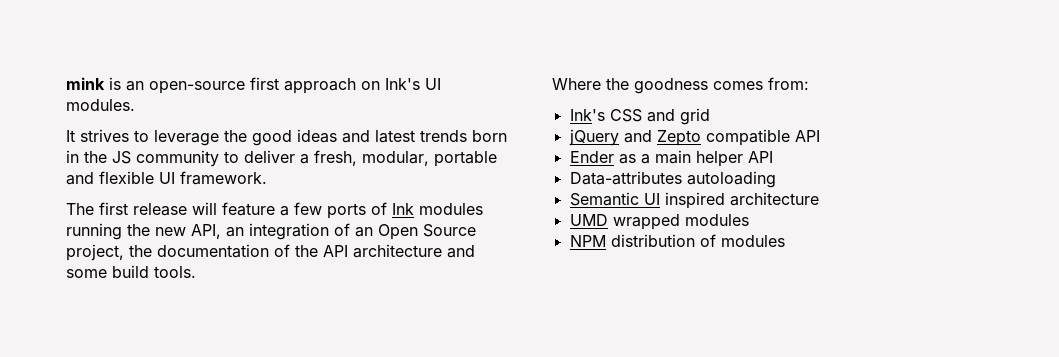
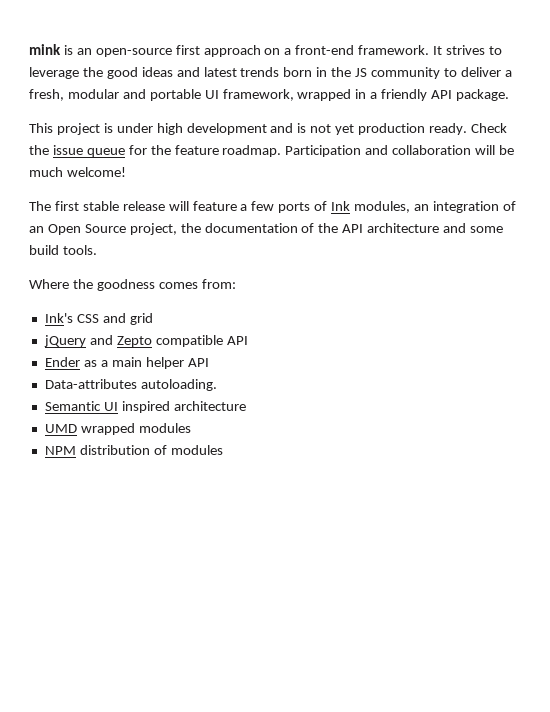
- mink is an open-source first approach on Ink's UI modules.
- It strives to leverage the good ideas and latest trends born in the JS community to deliver a fresh, modular, portable and flexible UI framework.
+ mink is an open-source first approach on a front-end framework. It strives to leverage the good ideas and latest trends born in the JS community to deliver a fresh, modular and portable UI framework, wrapped in a friendly API package.
+ This project is under high development and is not yet production ready. Check the issue queue for the feature roadmap. Participation and collaboration will be much welcome!
- The first release will feature a few ports of Ink modules running the new API, an integration of an Open Source project, the documentation of the API architecture and some build tools.
+ The first stable release will feature a few ports of Ink modules, an integration of an Open Source project, the documentation of the API architecture and some build tools.
- Data-attributes autoloading
+ Data-attributes autoloading.

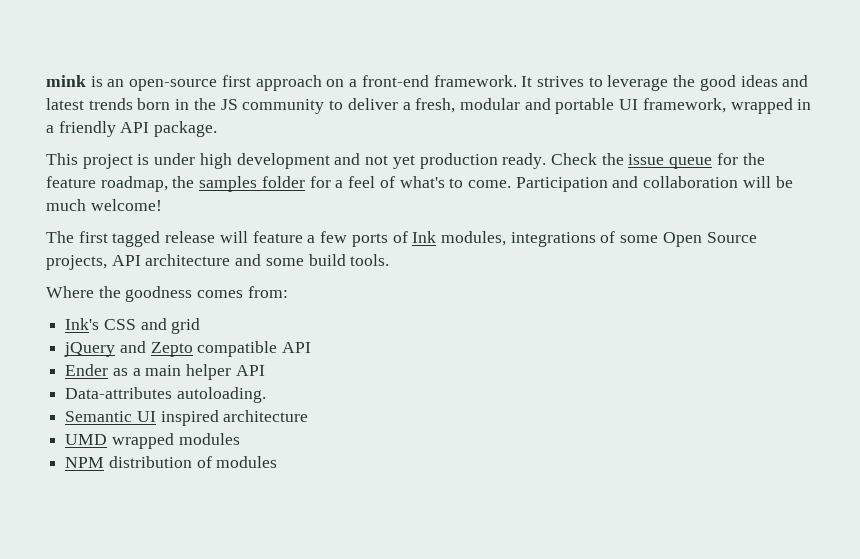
- This project is under high development and is not yet production ready.
+ This project is under high development and not yet production ready.
- Check the issue queue for the feature roadmap.
+ Check the issue queue for the feature roadmap, the samples folder for a feel of what's to come.
- The first stable release will feature a few ports of Ink modules, an integration of an Open Source project, the documentation of the API architecture and some build tools.
+ The first tagged release will feature a few ports of Ink modules, integrations of some Open Source projects, API architecture and some build tools.

